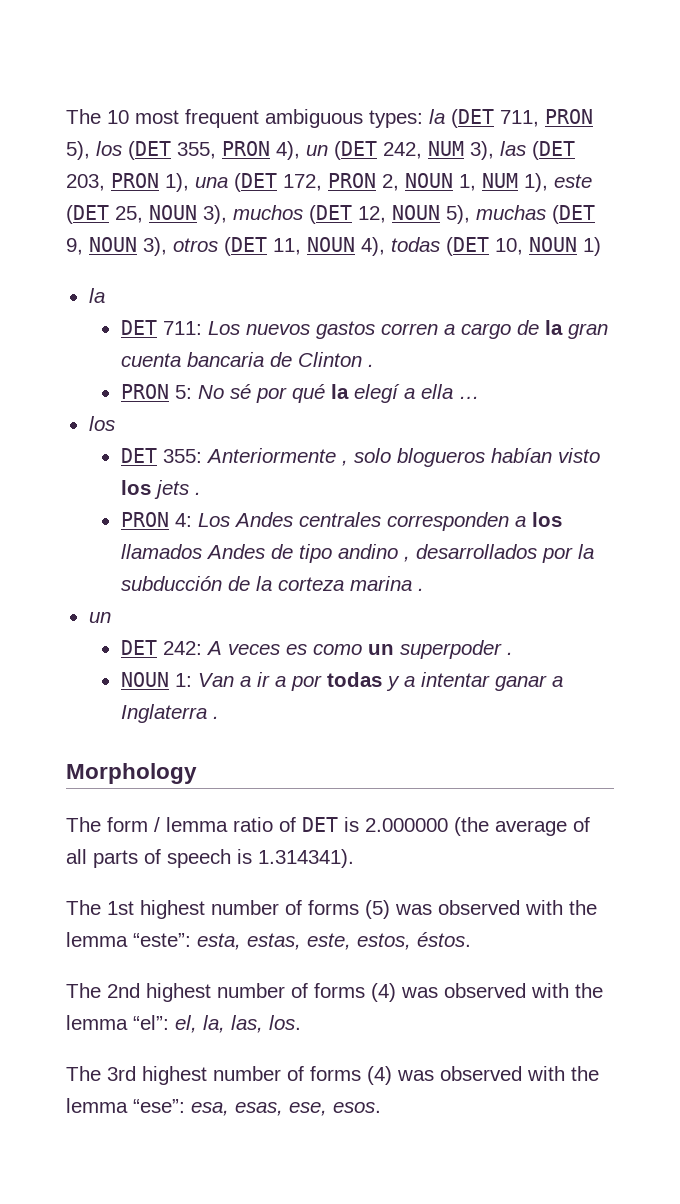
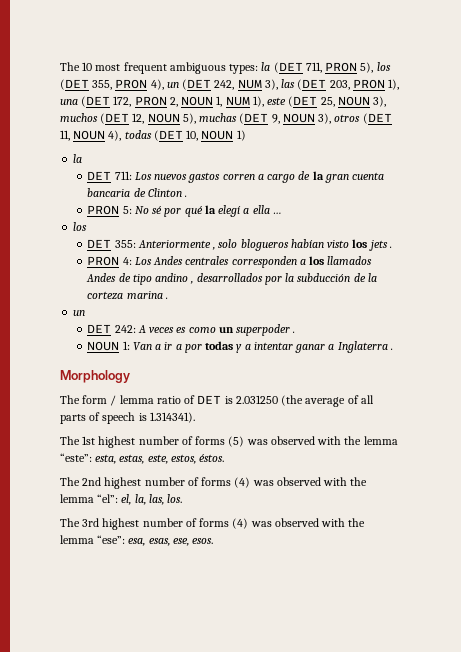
- The form / lemma ratio of DET is 2.000000 (the average of all parts of speech is 1.314341).
+ The form / lemma ratio of DET is 2.031250 (the average of all parts of speech is 1.314341).

